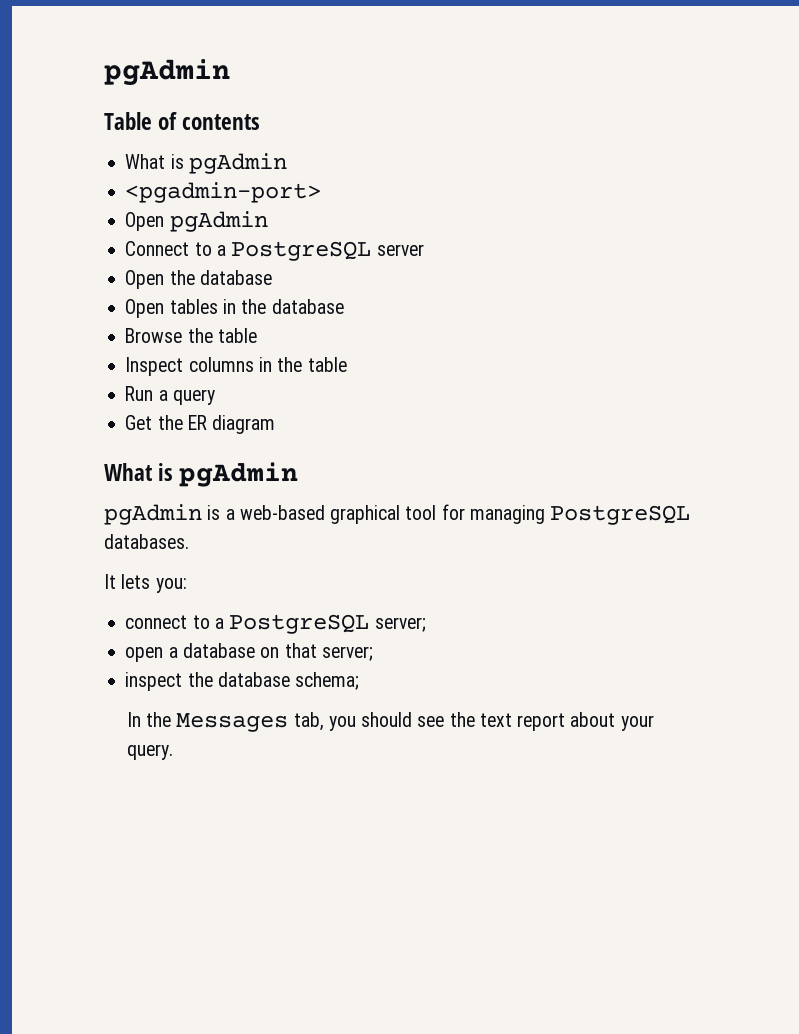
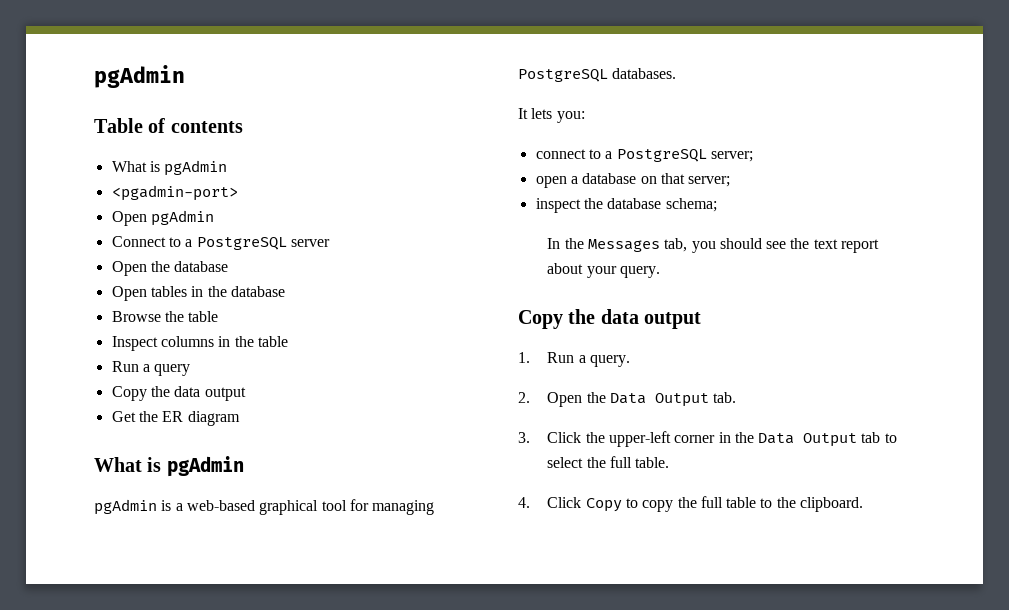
  Run a query
+ Copy the data output
  In the Messages tab, you should see the text report about your query.
+ Copy the data output
+ 1. Run a query.
+ 2. Open the Data Output tab.
+ 3. Click the upper-left corner in the Data Output tab to select the full table.
+ 4. Click Copy to copy the full table to the clipboard.

